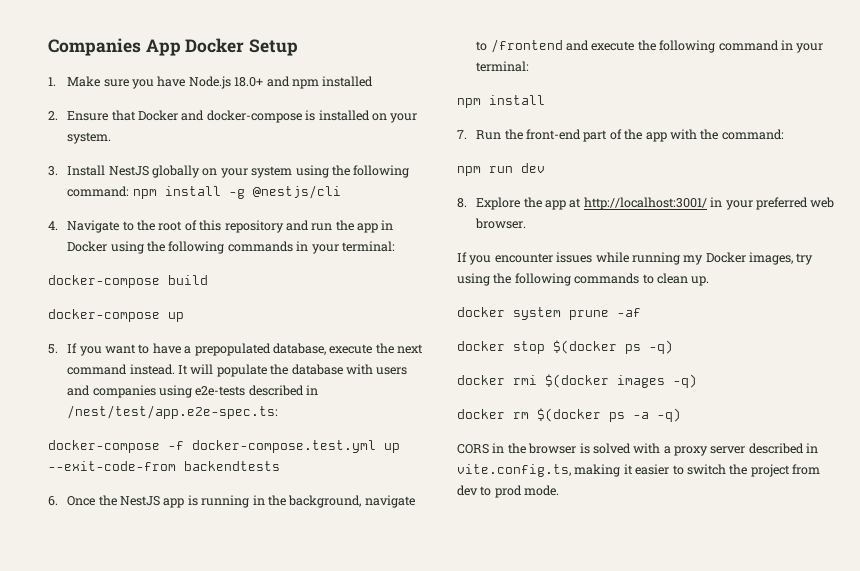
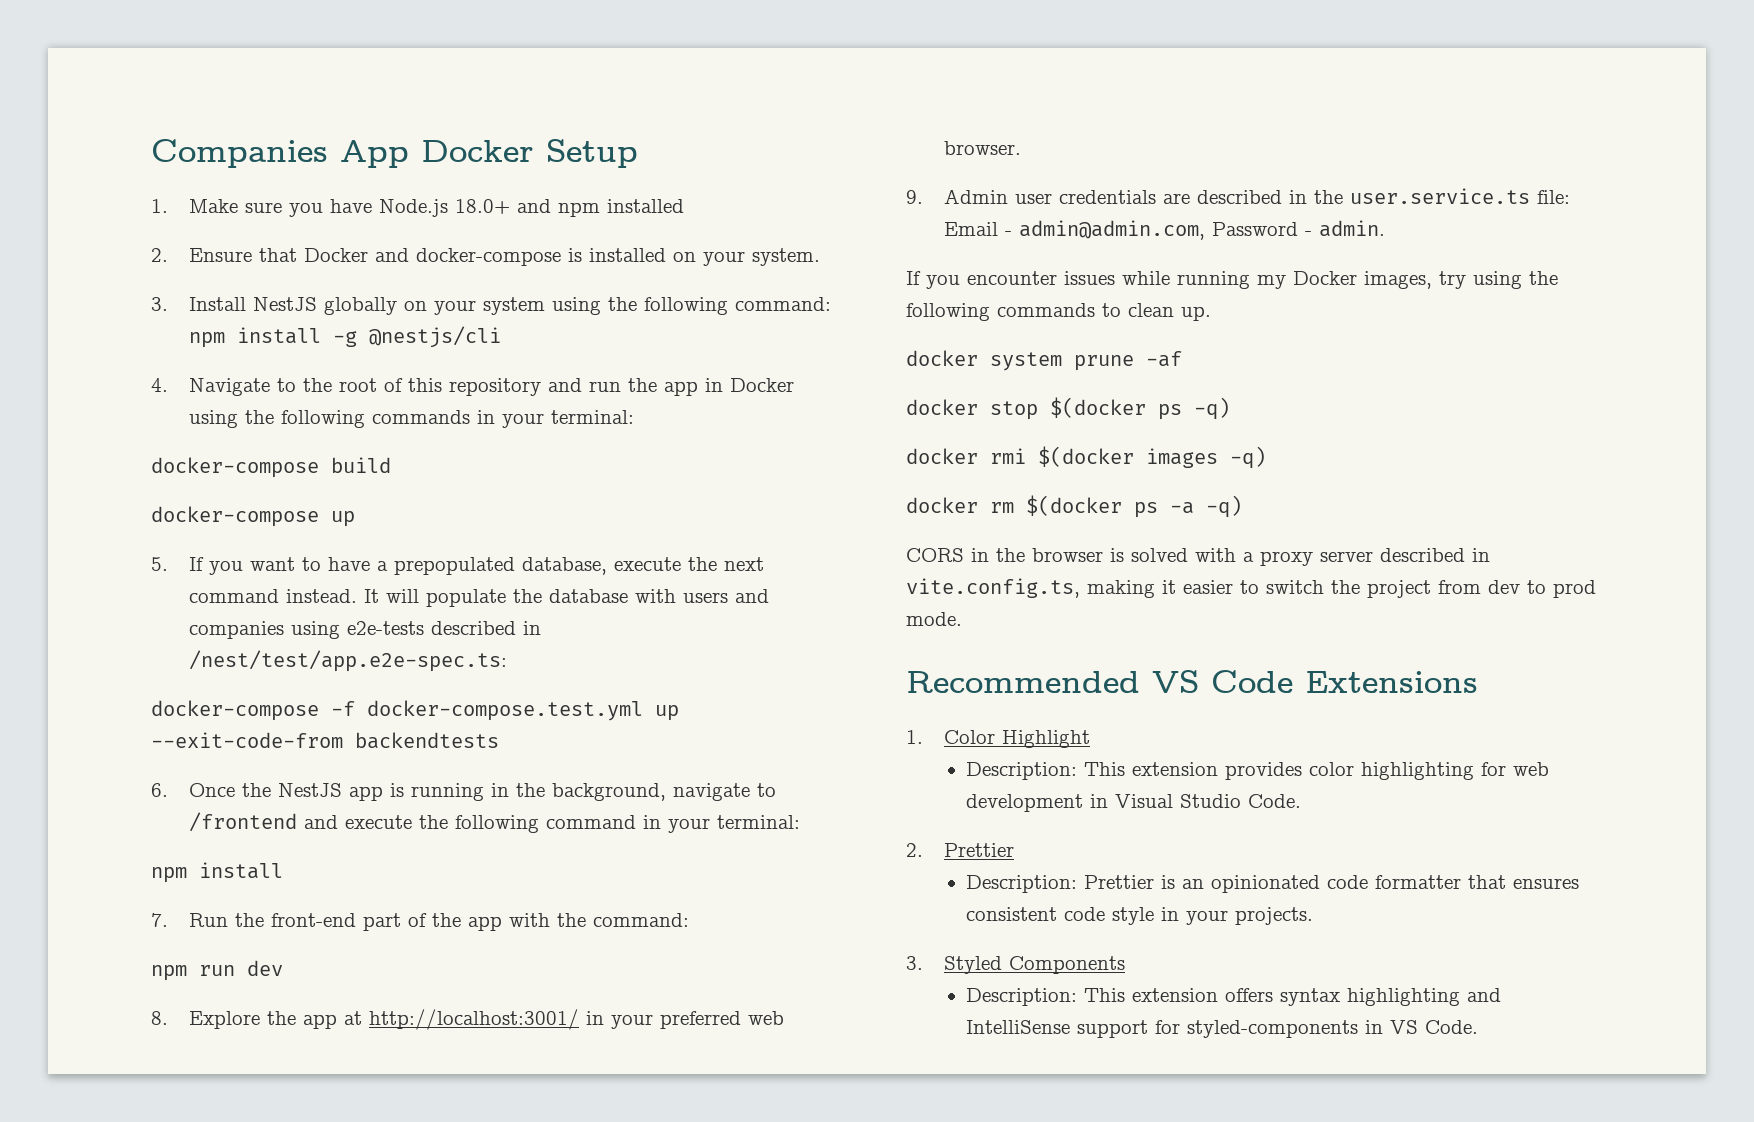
+ 9. Admin user credentials are described in the user.service.ts file: Email - admin@admin.com, Password - admin.
+ Recommended VS Code Extensions
+ 1. Color Highlight
+ Description: This extension provides color highlighting for web development in Visual Studio Code.
+ 2. Prettier
+ Description: Prettier is an opinionated code formatter that ensures consistent code style in your projects.
+ 3. Styled Components
+ Description: This extension offers syntax highlighting and IntelliSense support for styled-components in VS Code.

